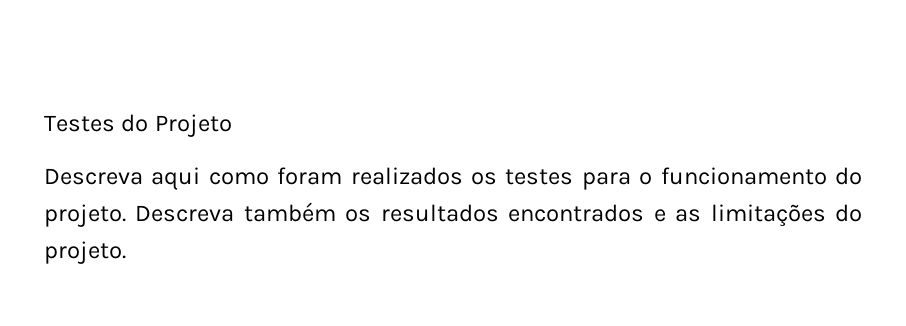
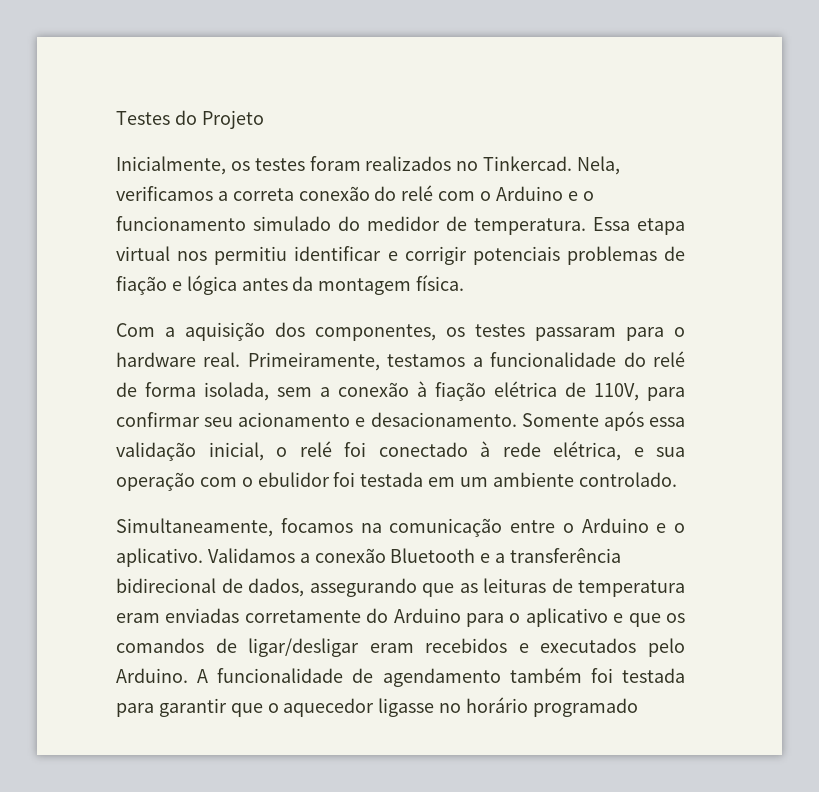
- Descreva aqui como foram realizados os testes para o funcionamento do projeto. Descreva também os resultados encontrados e as limitações do projeto.
+ Inicialmente, os testes foram realizados no Tinkercad. Nela, verificamos a correta conexão do relé com o Arduino e o funcionamento simulado do medidor de temperatura. Essa etapa virtual nos permitiu identificar e corrigir potenciais problemas de fiação e lógica antes da montagem física.
+ Com a aquisição dos componentes, os testes passaram para o hardware real. Primeiramente, testamos a funcionalidade do relé de forma isolada, sem a conexão à fiação elétrica de 110V, para confirmar seu acionamento e desacionamento. Somente após essa validação inicial, o relé foi conectado à rede elétrica, e sua operação com o ebulidor foi testada em um ambiente controlado.
+ Simultaneamente, focamos na comunicação entre o Arduino e o aplicativo. Validamos a conexão Bluetooth e a transferência bidirecional de dados, assegurando que as leituras de temperatura eram enviadas corretamente do Arduino para o aplicativo e que os comandos de ligar/desligar eram recebidos e executados pelo Arduino. A funcionalidade de agendamento também foi testada para garantir que o aquecedor ligasse no horário programado

